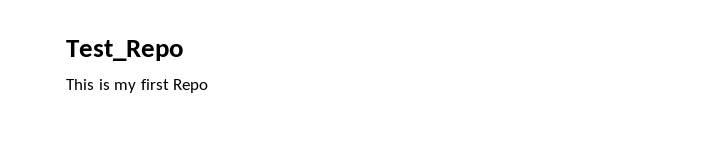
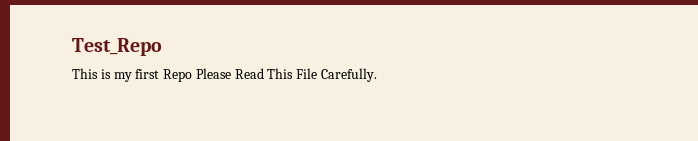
- This is my first Repo
+ This is my first Repo Please Read This File Carefully.

